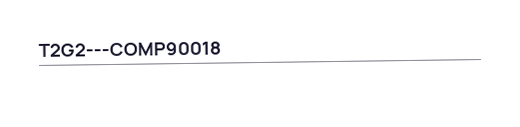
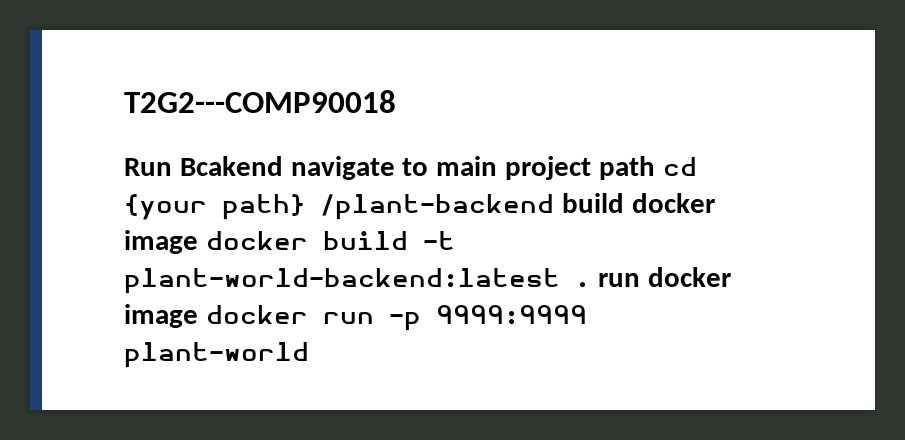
+ Run Bcakend navigate to main project path cd {your path} /plant-backend build docker image docker build -t plant-world-backend:latest . run docker image docker run -p 9999:9999 plant-world

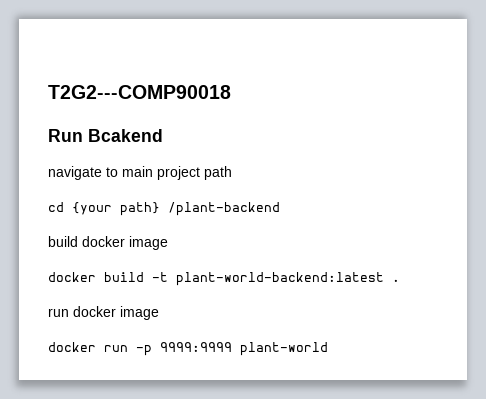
- Run Bcakend navigate to main project path cd {your path} /plant-backend build docker image docker build -t plant-world-backend:latest . run docker image docker run -p 9999:9999 plant-world
+ Run Bcakend
+ navigate to main project path
+ cd {your path} /plant-backend
+ build docker image
+ docker build -t plant-world-backend:latest .
+ run docker image
+ docker run -p 9999:9999 plant-world

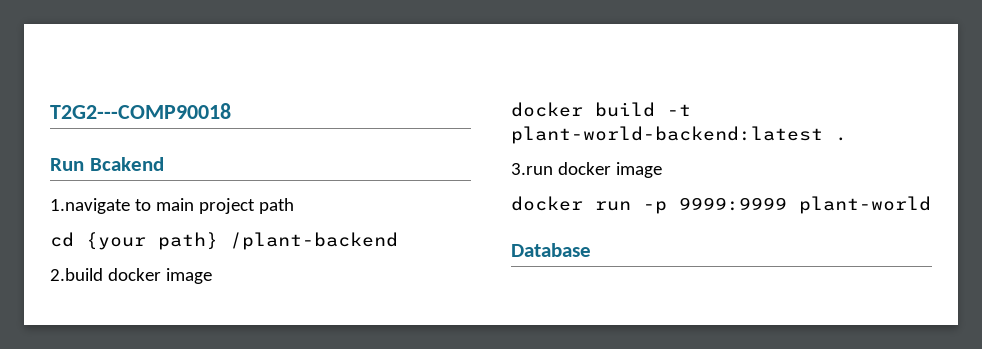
- navigate to main project path
+ 1.navigate to main project path
- build docker image
+ 2.build docker image
- run docker image
+ 3.run docker image
+ Database

